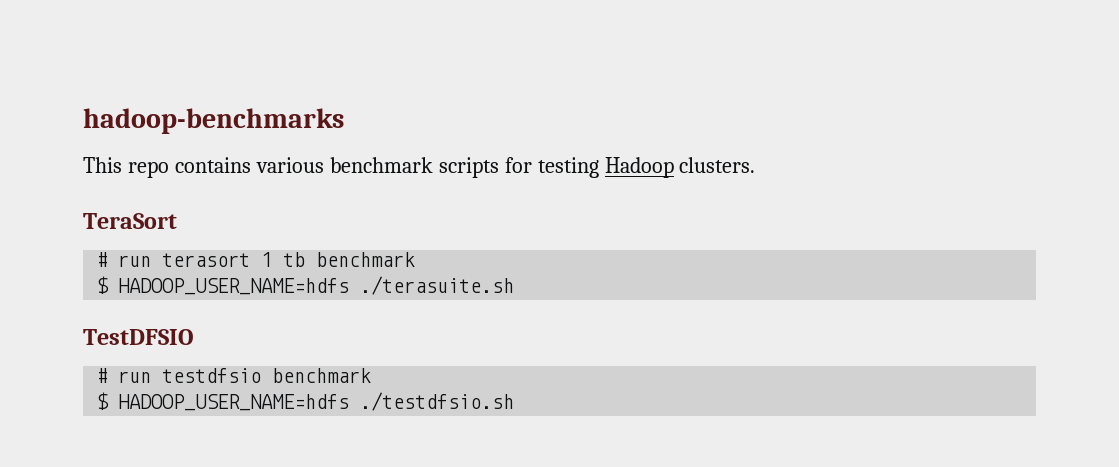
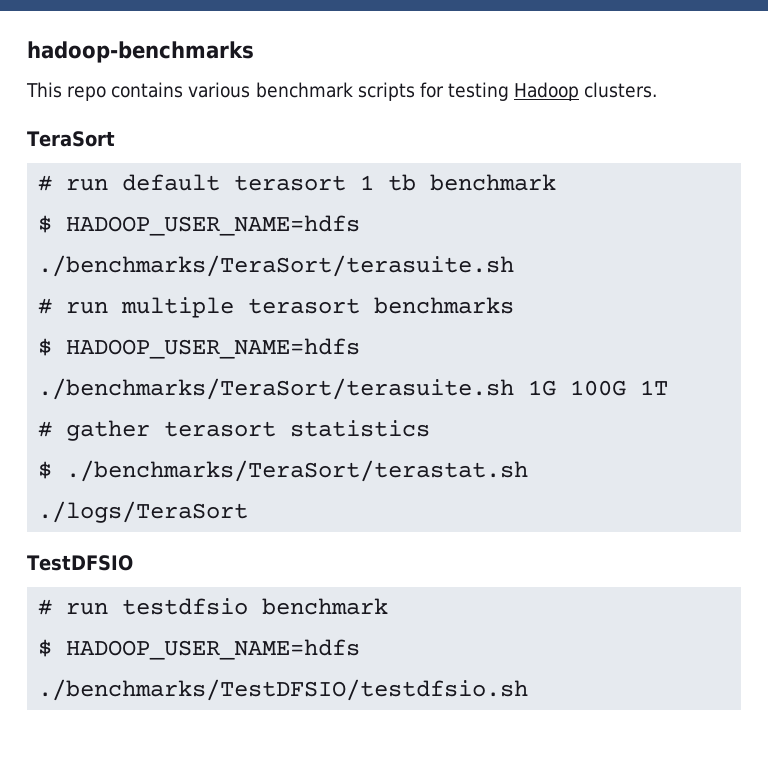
- # run terasort 1 tb benchmark
- $ HADOOP_USER_NAME=hdfs ./terasuite.sh
+ # run default terasort 1 tb benchmark
+ $ HADOOP_USER_NAME=hdfs ./benchmarks/TeraSort/terasuite.sh
+ # run multiple terasort benchmarks
+ $ HADOOP_USER_NAME=hdfs ./benchmarks/TeraSort/terasuite.sh 1G 100G 1T
+ # gather terasort statistics
+ $ ./benchmarks/TeraSort/terastat.sh ./logs/TeraSort
- $ HADOOP_USER_NAME=hdfs ./testdfsio.sh
+ $ HADOOP_USER_NAME=hdfs ./benchmarks/TestDFSIO/testdfsio.sh

